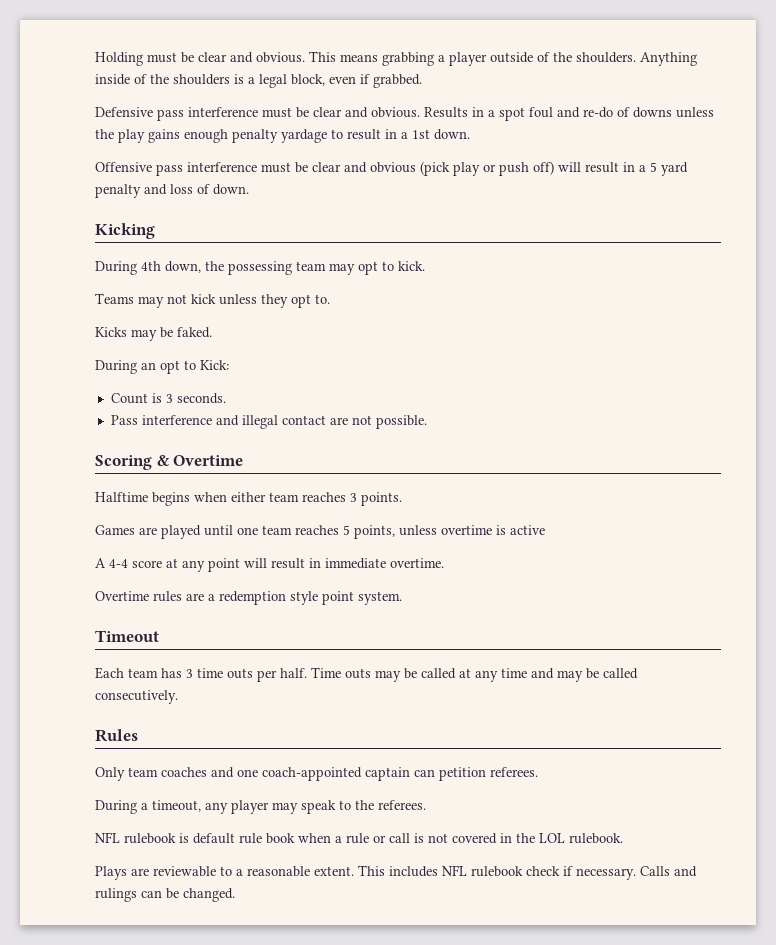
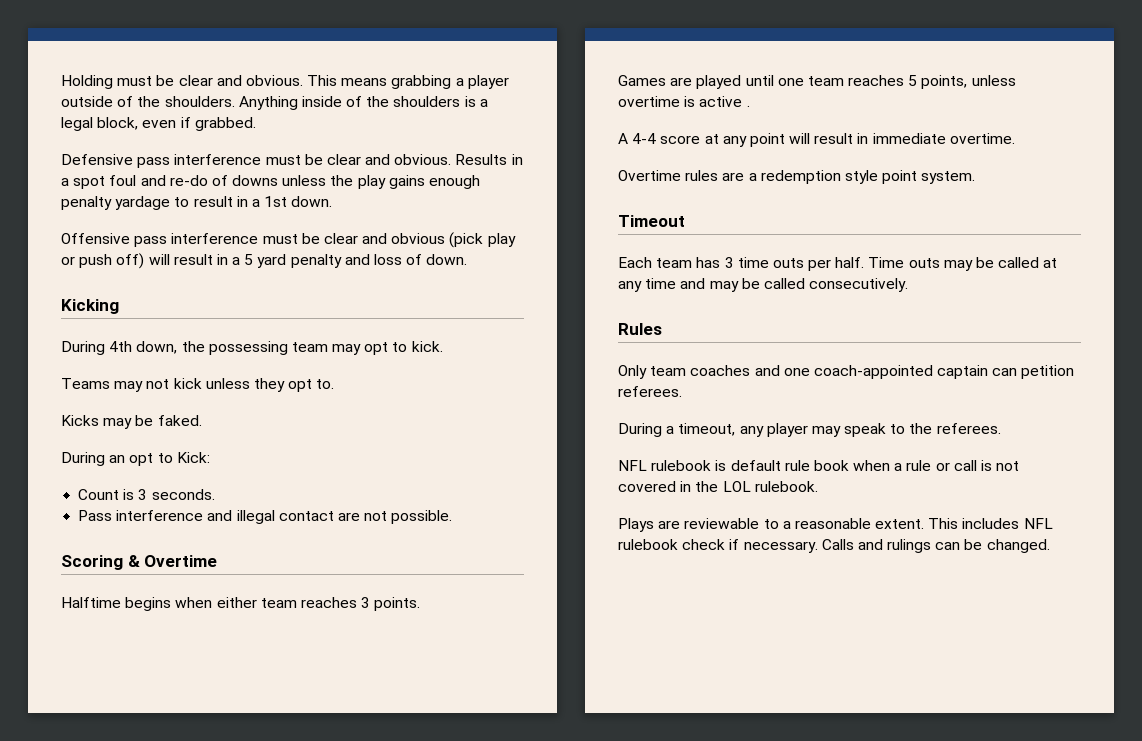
- Games are played until one team reaches 5 points, unless overtime is active
+ Games are played until one team reaches 5 points, unless overtime is active .

